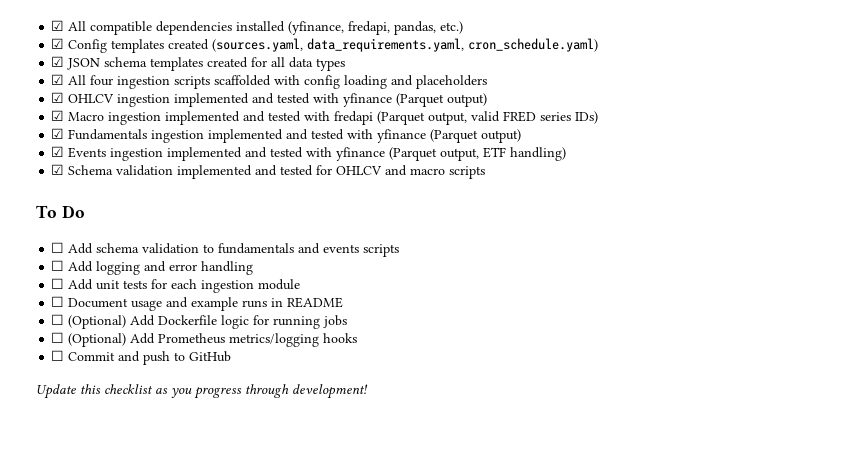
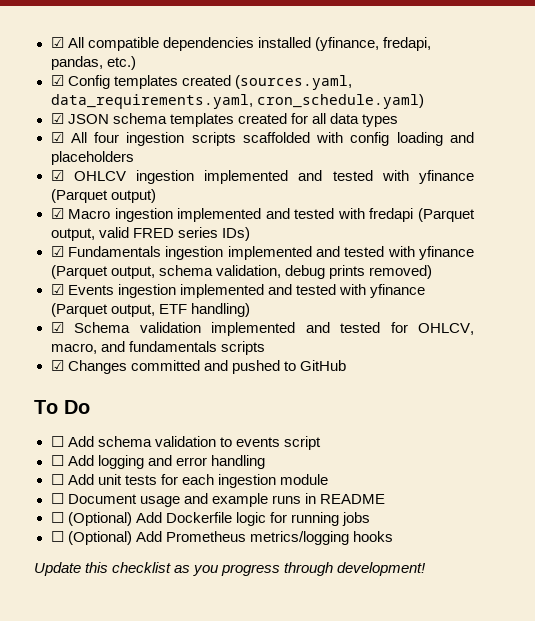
- ☑ Fundamentals ingestion implemented and tested with yfinance (Parquet output)
+ ☑ Fundamentals ingestion implemented and tested with yfinance (Parquet output, schema validation, debug prints removed)
- ☑ Schema validation implemented and tested for OHLCV and macro scripts
+ ☑ Schema validation implemented and tested for OHLCV, macro, and fundamentals scripts
+ ☑ Changes committed and pushed to GitHub
- ☐ Add schema validation to fundamentals and events scripts
+ ☐ Add schema validation to events script
- ☐ Commit and push to GitHub

